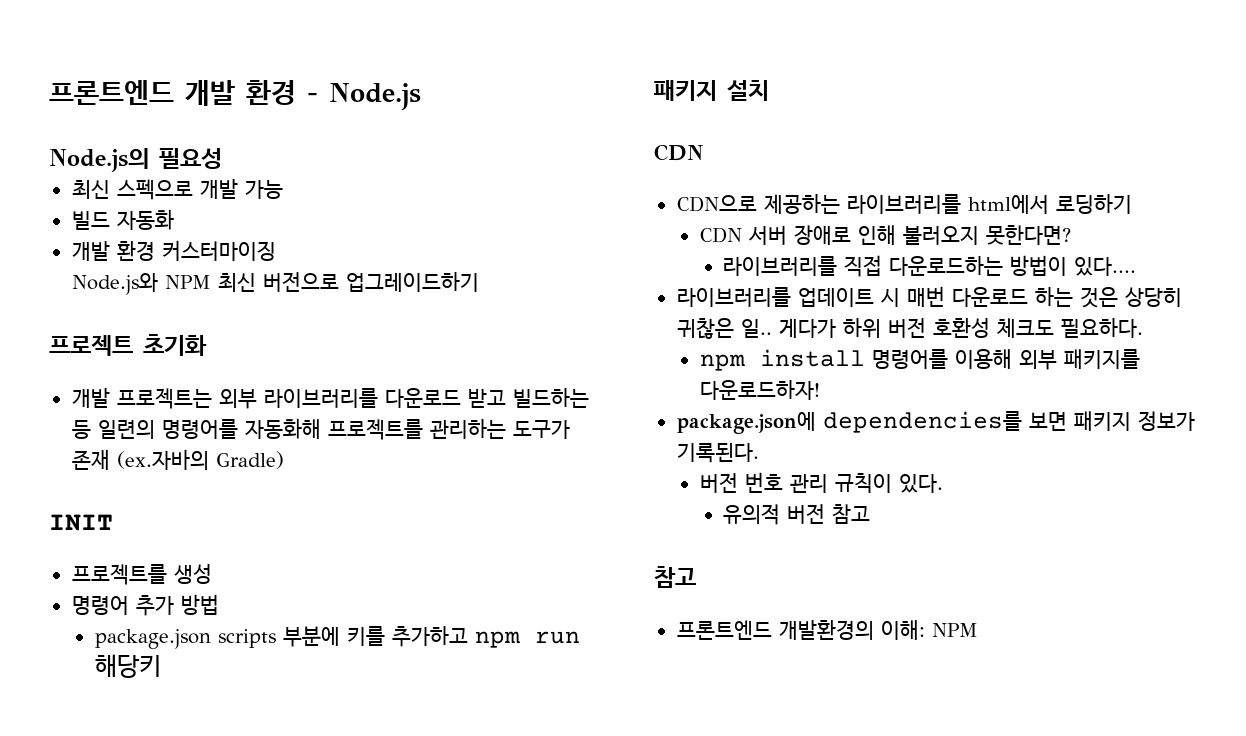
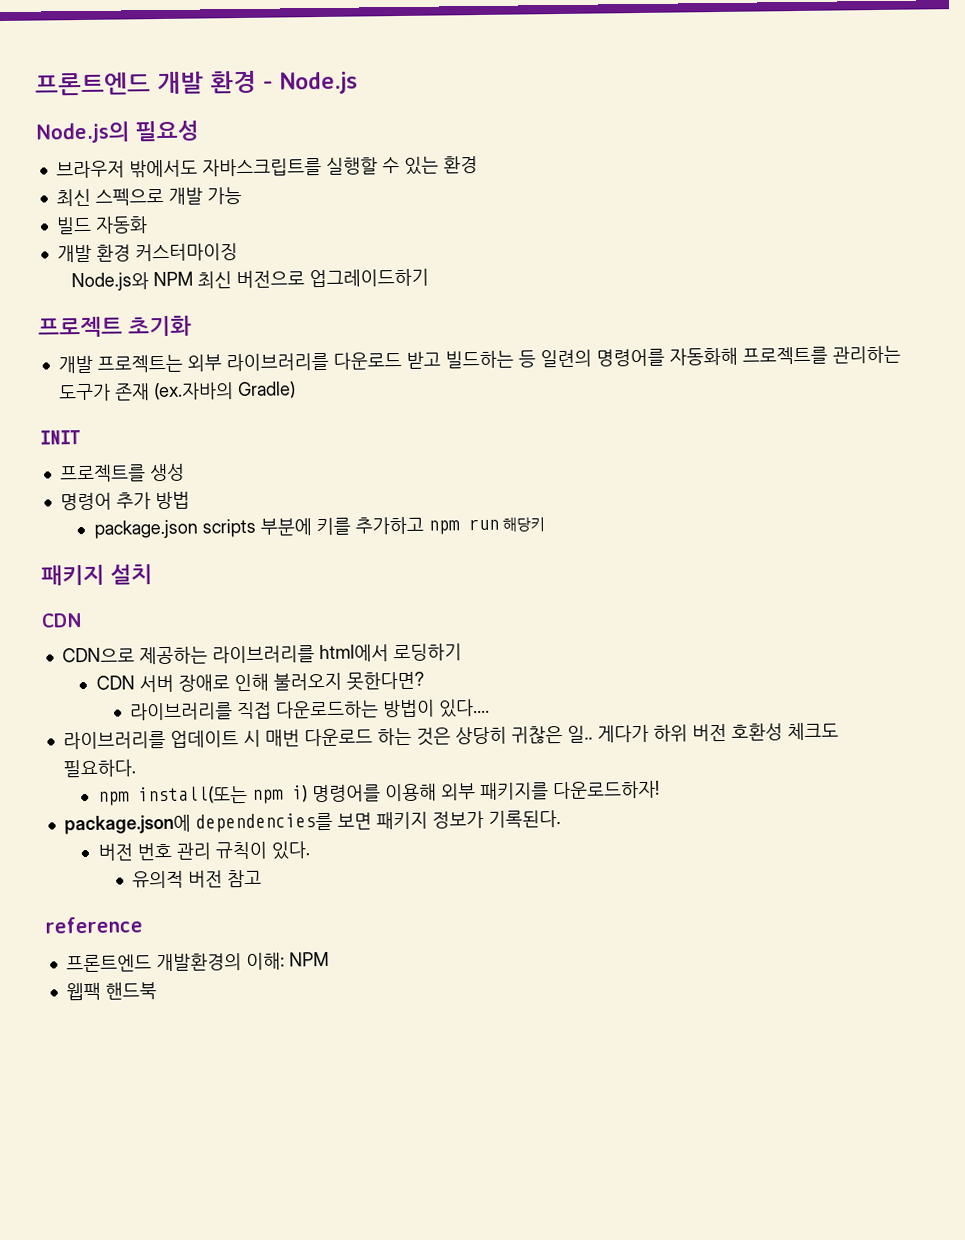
+ 브라우저 밖에서도 자바스크립트를 실행할 수 있는 환경
- npm install 명령어를 이용해 외부 패키지를 다운로드하자!
+ npm install(또는 npm i) 명령어를 이용해 외부 패키지를 다운로드하자!
  유의적 버전 참고
- 참고
+ reference
+ 웹팩 핸드북

